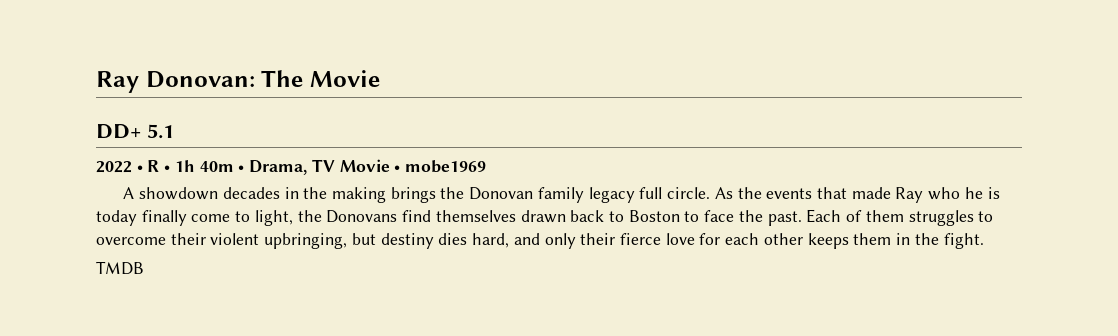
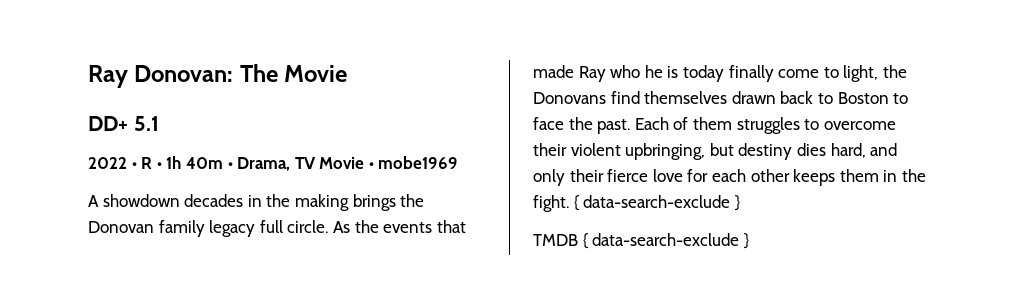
- Each of them struggles to overcome their violent upbringing, but destiny dies hard, and only their fierce love for each other keeps them in the fight.
- TMDB
+ Each of them struggles to overcome their violent upbringing, but destiny dies hard, and only their fierce love for each other keeps them in the fight. { data-search-exclude }
+ TMDB { data-search-exclude }

